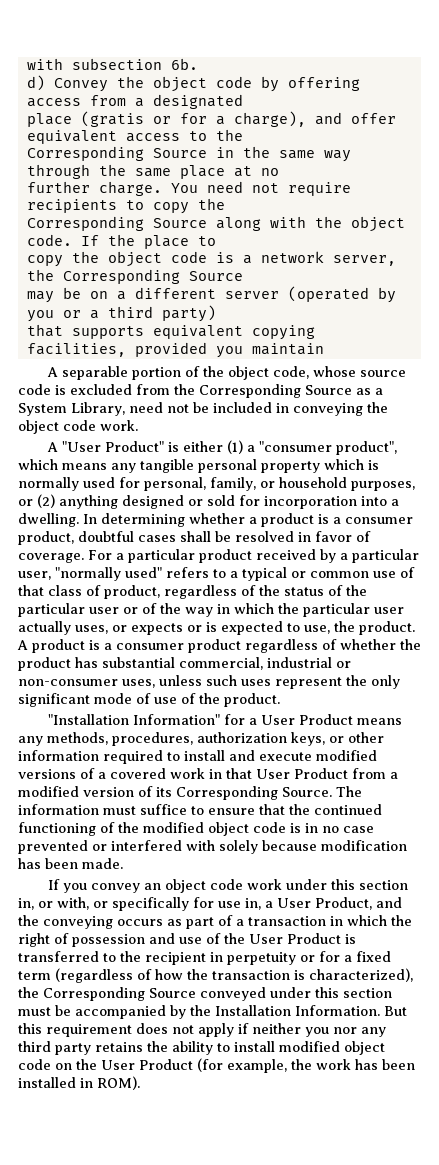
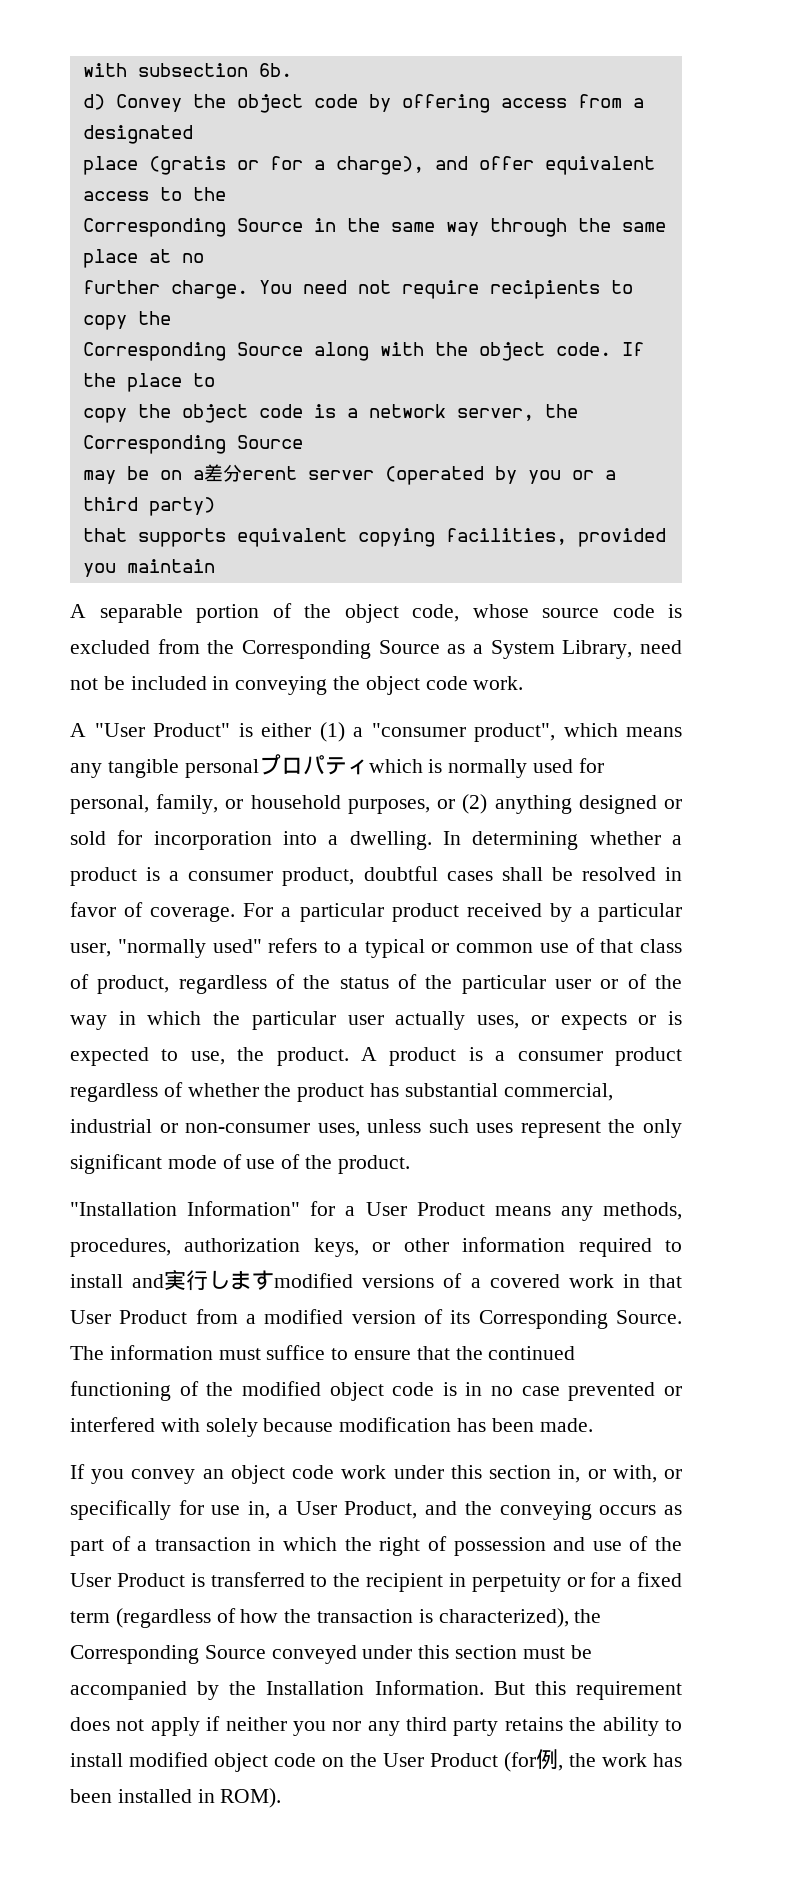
- may be on a different server (operated by you or a third party)
+ may be on a差分erent server (operated by you or a third party)
- A "User Product" is either (1) a "consumer product", which means any tangible personal property which is normally used for personal, family, or household purposes, or (2) anything designed or sold for incorporation into a dwelling.
+ A "User Product" is either (1) a "consumer product", which means any tangible personalプロパティwhich is normally used for personal, family, or household purposes, or (2) anything designed or sold for incorporation into a dwelling.
- "Installation Information" for a User Product means any methods, procedures, authorization keys, or other information required to install and execute modified versions of a covered work in that User Product from a modified version of its Corresponding Source.
+ "Installation Information" for a User Product means any methods, procedures, authorization keys, or other information required to install and実行しますmodified versions of a covered work in that User Product from a modified version of its Corresponding Source.
- But this requirement does not apply if neither you nor any third party retains the ability to install modified object code on the User Product (for example, the work has been installed in ROM).
+ But this requirement does not apply if neither you nor any third party retains the ability to install modified object code on the User Product (for例, the work has been installed in ROM).

